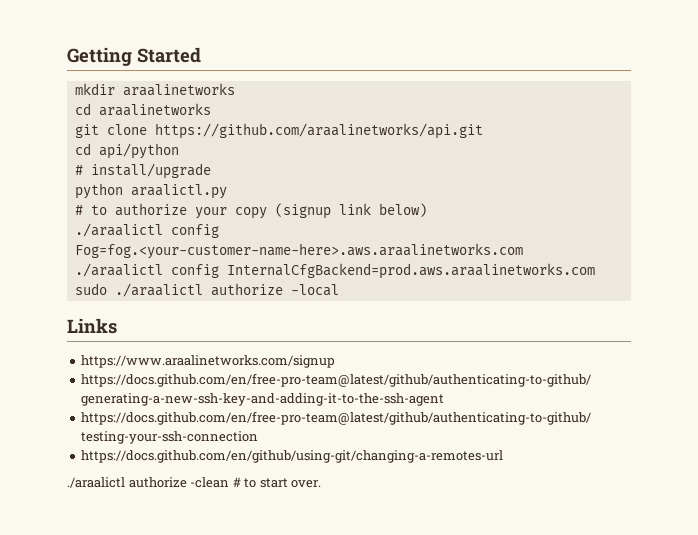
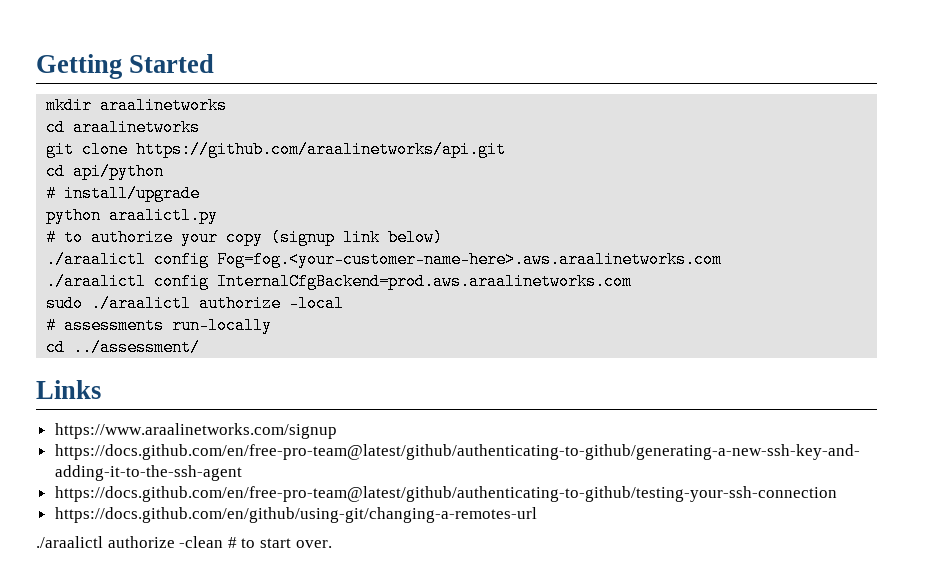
+ # assessments run-locally
+ cd ../assessment/

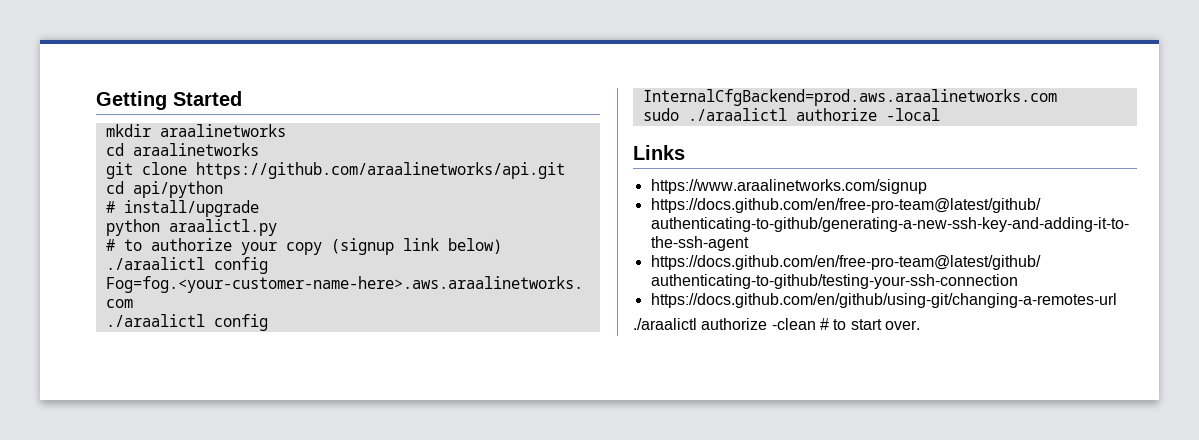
- # assessments run-locally
- cd ../assessment/

